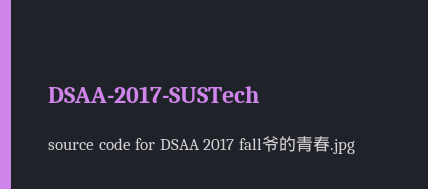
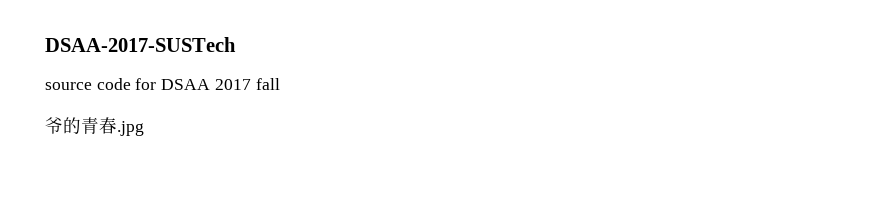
- source code for DSAA 2017 fall爷的青春.jpg
+ source code for DSAA 2017 fall
+ 爷的青春.jpg

